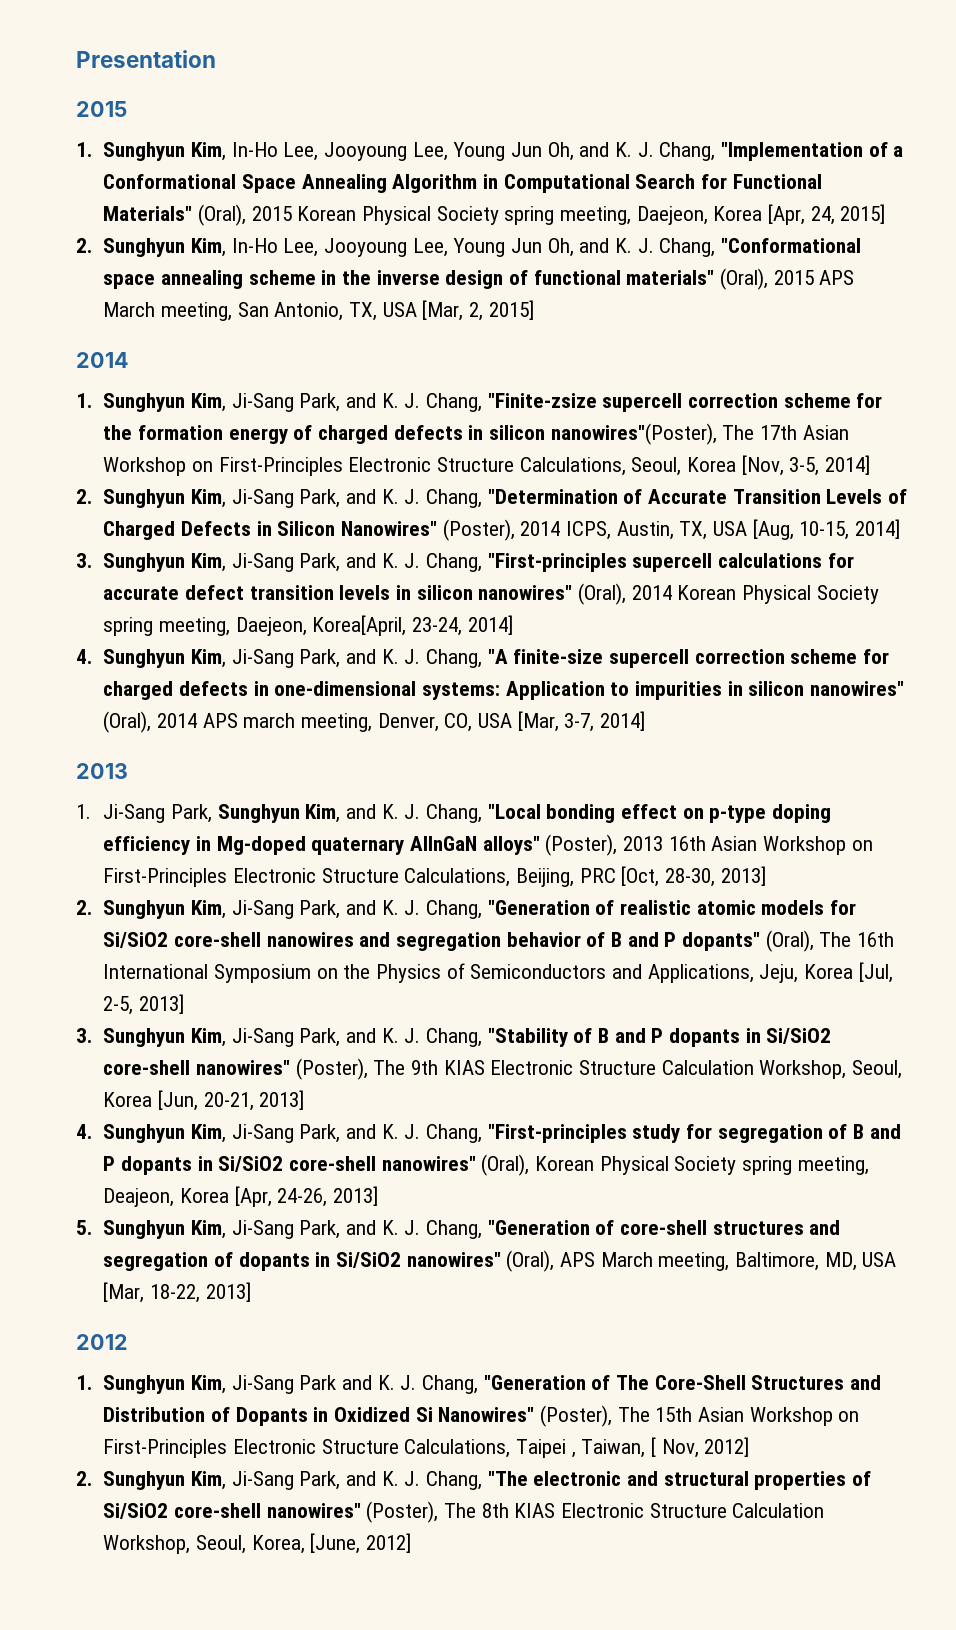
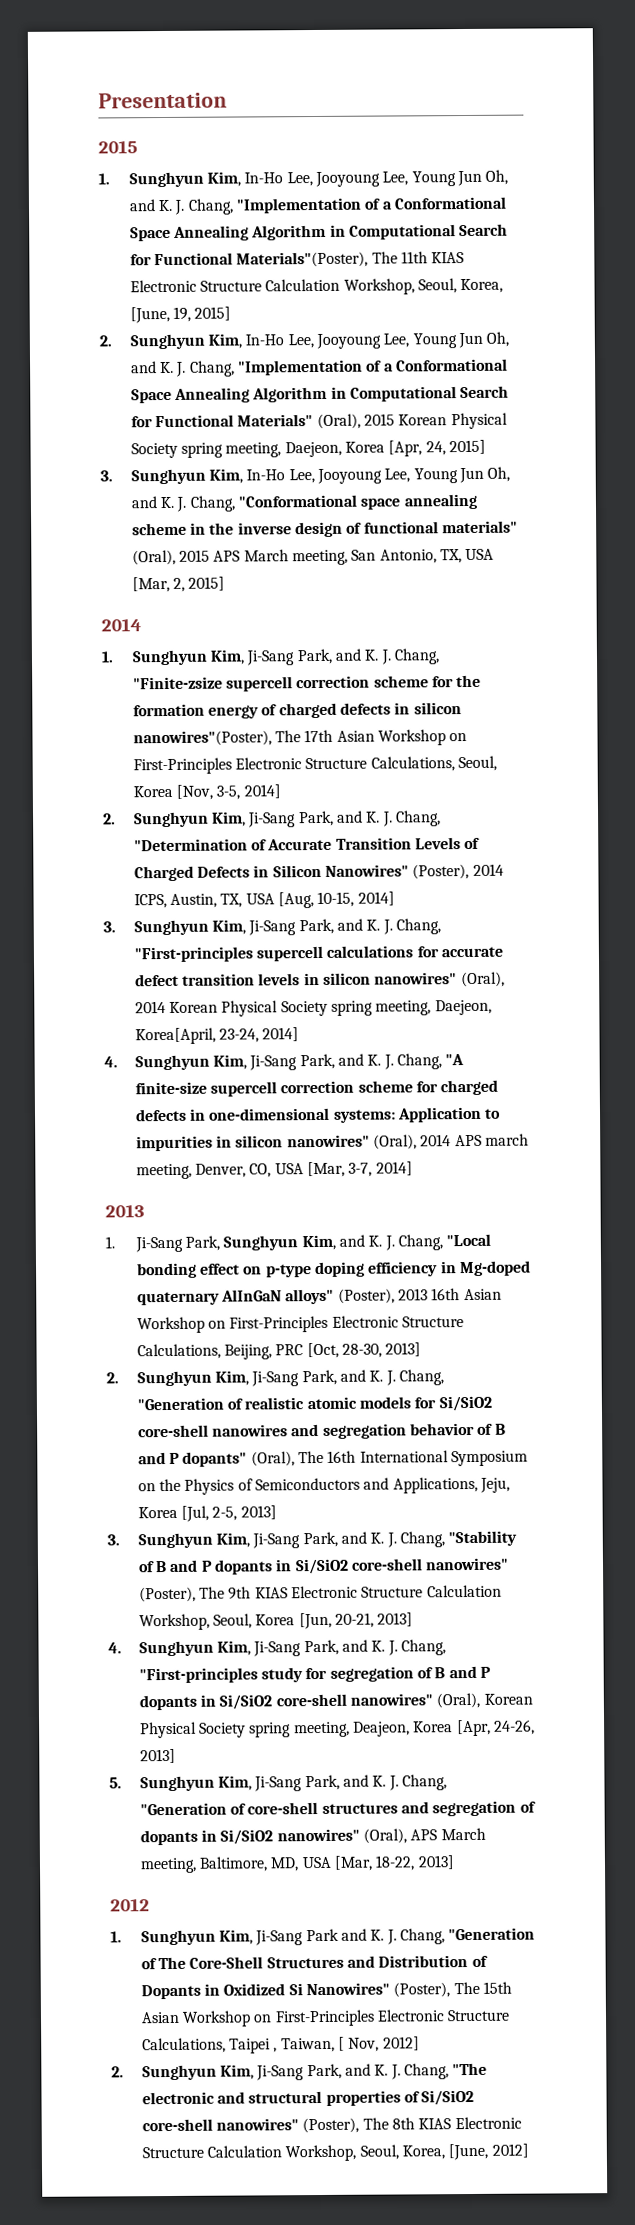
- 1. Sunghyun Kim, In-Ho Lee, Jooyoung Lee, Young Jun Oh, and K. J. Chang, "Implementation of a Conformational Space Annealing Algorithm in Computational Search for Functional Materials" (Oral), 2015 Korean Physical Society spring meeting, Daejeon, Korea [Apr, 24, 2015]
+ 1. Sunghyun Kim, In-Ho Lee, Jooyoung Lee, Young Jun Oh, and K. J. Chang, "Implementation of a Conformational Space Annealing Algorithm in Computational Search for Functional Materials"(Poster), The 11th KIAS Electronic Structure Calculation Workshop, Seoul, Korea, [June, 19, 2015]
+ 2. Sunghyun Kim, In-Ho Lee, Jooyoung Lee, Young Jun Oh, and K. J. Chang, "Implementation of a Conformational Space Annealing Algorithm in Computational Search for Functional Materials" (Oral), 2015 Korean Physical Society spring meeting, Daejeon, Korea [Apr, 24, 2015]
- 2. Sunghyun Kim, In-Ho Lee, Jooyoung Lee, Young Jun Oh, and K. J. Chang, "Conformational space annealing scheme in the inverse design of functional materials" (Oral), 2015 APS March meeting, San Antonio, TX, USA [Mar, 2, 2015]
+ 3. Sunghyun Kim, In-Ho Lee, Jooyoung Lee, Young Jun Oh, and K. J. Chang, "Conformational space annealing scheme in the inverse design of functional materials" (Oral), 2015 APS March meeting, San Antonio, TX, USA [Mar, 2, 2015]

